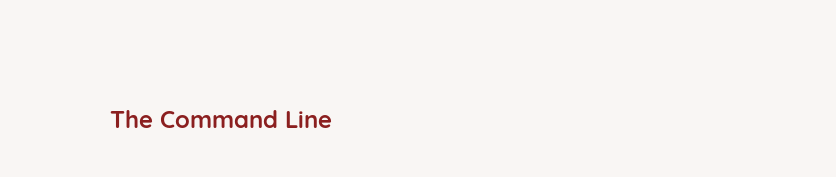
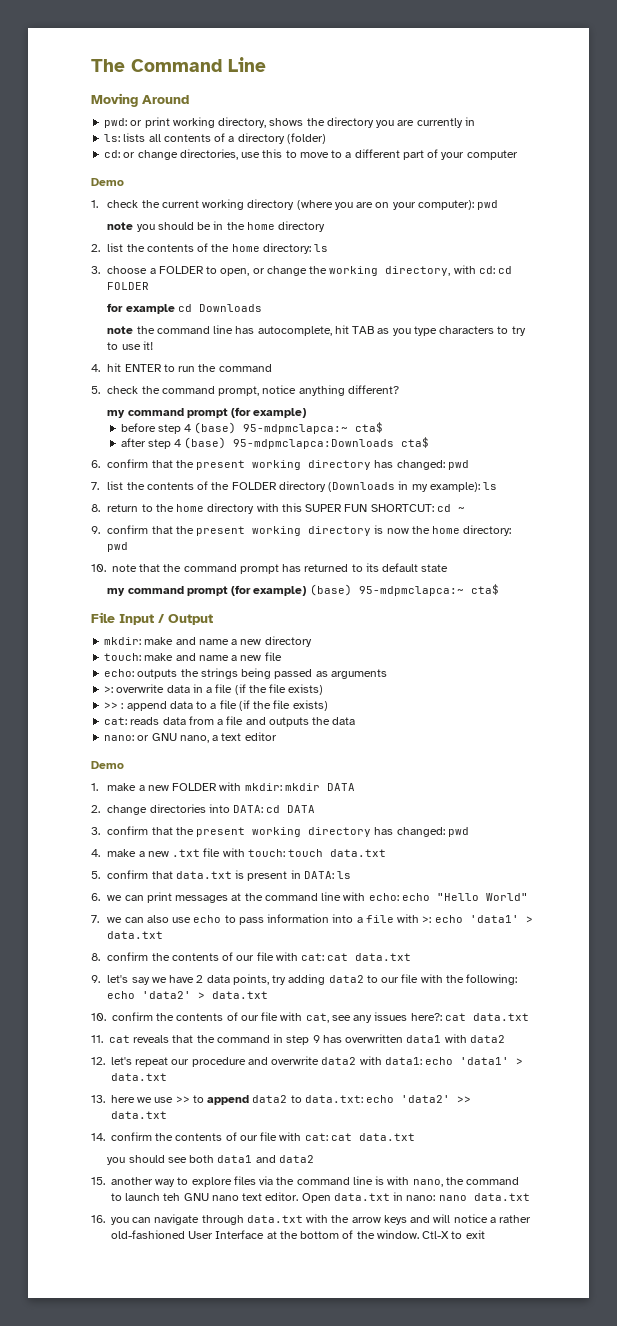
+ Moving Around
+ pwd: or print working directory, shows the directory you are currently in
+ ls: lists all contents of a directory (folder)
+ cd: or change directories, use this to move to a different part of your computer
+ Demo
+ 1. check the current working directory (where you are on your computer): pwd
+ note you should be in the home directory
+ 2. list the contents of the home directory: ls
+ 3. choose a FOLDER to open, or change the working directory, with cd: cd FOLDER
+ for example cd Downloads
+ note the command line has autocomplete, hit TAB as you type characters to try to use it!
+ 4. hit ENTER to run the command
+ 5. check the command prompt, notice anything different?
+ my command prompt (for example)
+ before step 4 (base) 95-mdpmclapca:~ cta$
+ after step 4 (base) 95-mdpmclapca:Downloads cta$
+ 6. confirm that the present working directory has changed: pwd
+ 7. list the contents of the FOLDER directory (Downloads in my example): ls
+ 8. return to the home directory with this SUPER FUN SHORTCUT: cd ~
+ 9. confirm that the present working directory is now the home directory: pwd
+ 10. note that the command prompt has returned to its default state
+ my command prompt (for example) (base) 95-mdpmclapca:~ cta$
+ File Input / Output
+ mkdir: make and name a new directory
+ touch: make and name a new file
+ echo: outputs the strings being passed as arguments
+ >: overwrite data in a file (if the file exists)
+ >> : append data to a file (if the file exists)
+ cat: reads data from a file and outputs the data
+ nano: or GNU nano, a text editor
+ Demo
+ 1. make a new FOLDER with mkdir: mkdir DATA
+ 2. change directories into DATA: cd DATA
+ 3. confirm that the present working directory has changed: pwd
+ 4. make a new .txt file with touch: touch data.txt
+ 5. confirm that data.txt is present in DATA: ls
+ 6. we can print messages at the command line with echo: echo "Hello World"
+ 7. we can also use echo to pass information into a file with >: echo 'data1' > data.txt
+ 8. confirm the contents of our file with cat: cat data.txt
+ 9. let's say we have 2 data points, try adding data2 to our file with the following: echo 'data2' > data.txt
+ 10. confirm the contents of our file with cat, see any issues here?: cat data.txt
+ 11. cat reveals that the command in step 9 has overwritten data1 with data2
+ 12. let's repeat our procedure and overwrite data2 with data1: echo 'data1' > data.txt
+ 13. here we use >> to append data2 to data.txt: echo 'data2' >> data.txt
+ 14. confirm the contents of our file with cat: cat data.txt
+ you should see both data1 and data2
+ 15. another way to explore files via the command line is with nano, the command to launch teh GNU nano text editor. Open data.txt in nano: nano data.txt
+ 16. you can navigate through data.txt with the arrow keys and will notice a rather old-fashioned User Interface at the bottom of the window. Ctl-X to exit

